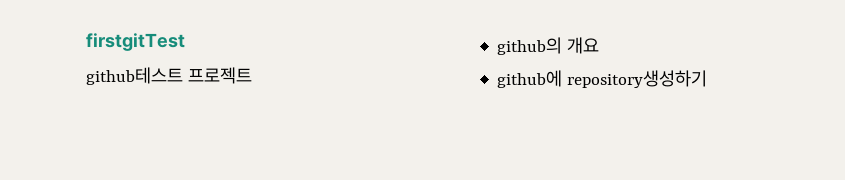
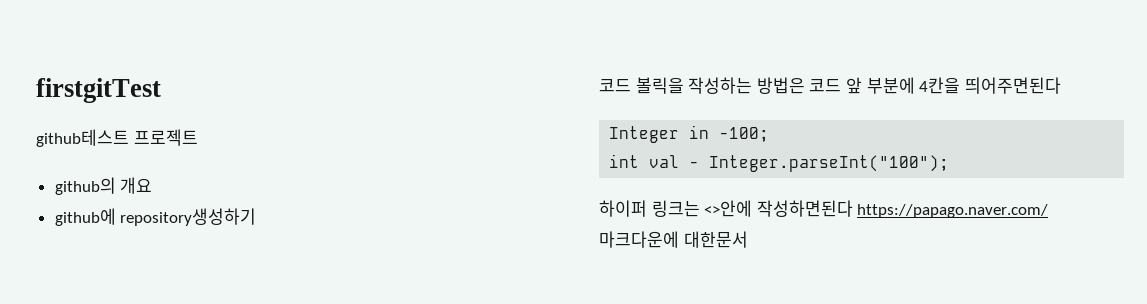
+ 코드 볼릭을 작성하는 방법은 코드 앞 부분에 4칸을 띄어주면된다
+ Integer in -100;
+ int val - Integer.parseInt("100");
+ 하이퍼 링크는 <>안에 작성하면된다 https://papago.naver.com/ 마크다운에 대한문서

